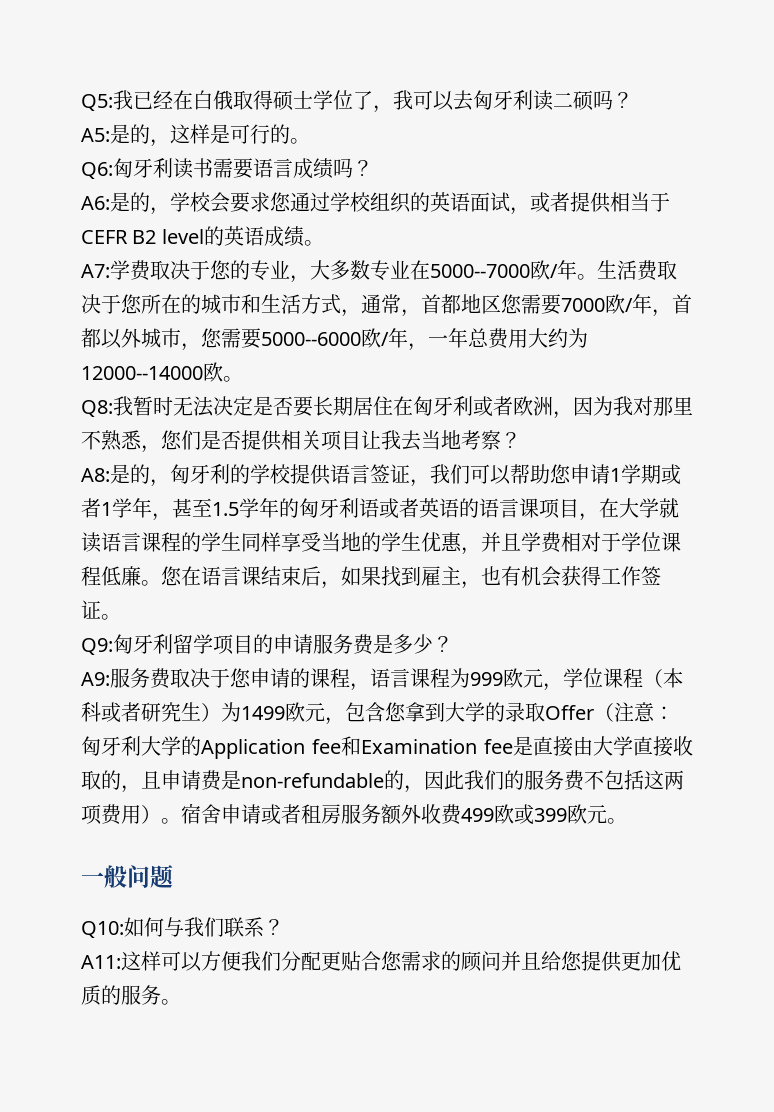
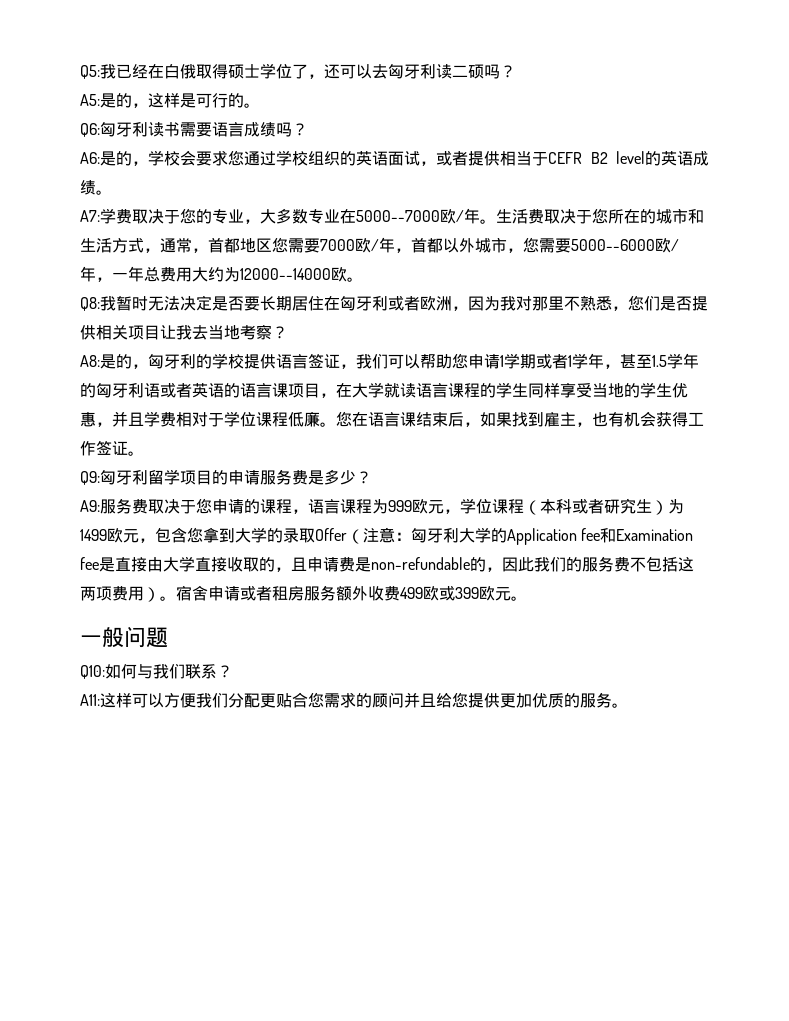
- Q5:我已经在白俄取得硕士学位了，我可以去匈牙利读二硕吗？
+ Q5:我已经在白俄取得硕士学位了，还可以去匈牙利读二硕吗？

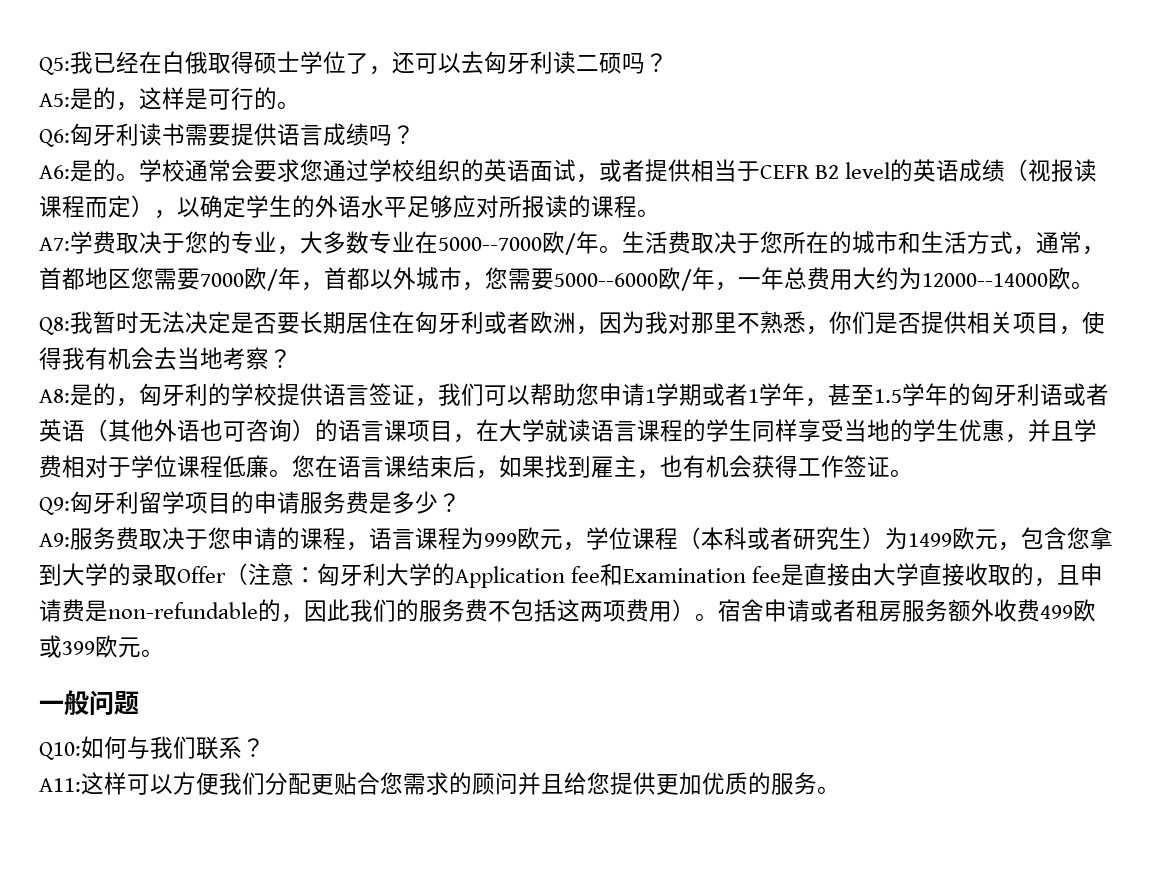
- Q6:匈牙利读书需要语言成绩吗？
+ Q6:匈牙利读书需要提供语言成绩吗？
- A6:是的，学校会要求您通过学校组织的英语面试，或者提供相当于CEFR B2 level的英语成绩。
+ A6:是的。学校通常会要求您通过学校组织的英语面试，或者提供相当于CEFR B2 level的英语成绩（视报读课程而定），以确定学生的外语水平足够应对所报读的课程。
- Q8:我暂时无法决定是否要长期居住在匈牙利或者欧洲，因为我对那里不熟悉，您们是否提供相关项目让我去当地考察？
+ Q8:我暂时无法决定是否要长期居住在匈牙利或者欧洲，因为我对那里不熟悉，你们是否提供相关项目，使得我有机会去当地考察？
- A8:是的，匈牙利的学校提供语言签证，我们可以帮助您申请1学期或者1学年，甚至1.5学年的匈牙利语或者英语的语言课项目，在大学就读语言课程的学生同样享受当地的学生优惠，并且学费相对于学位课程低廉。
+ A8:是的，匈牙利的学校提供语言签证，我们可以帮助您申请1学期或者1学年，甚至1.5学年的匈牙利语或者英语（其他外语也可咨询）的语言课项目，在大学就读语言课程的学生同样享受当地的学生优惠，并且学费相对于学位课程低廉。

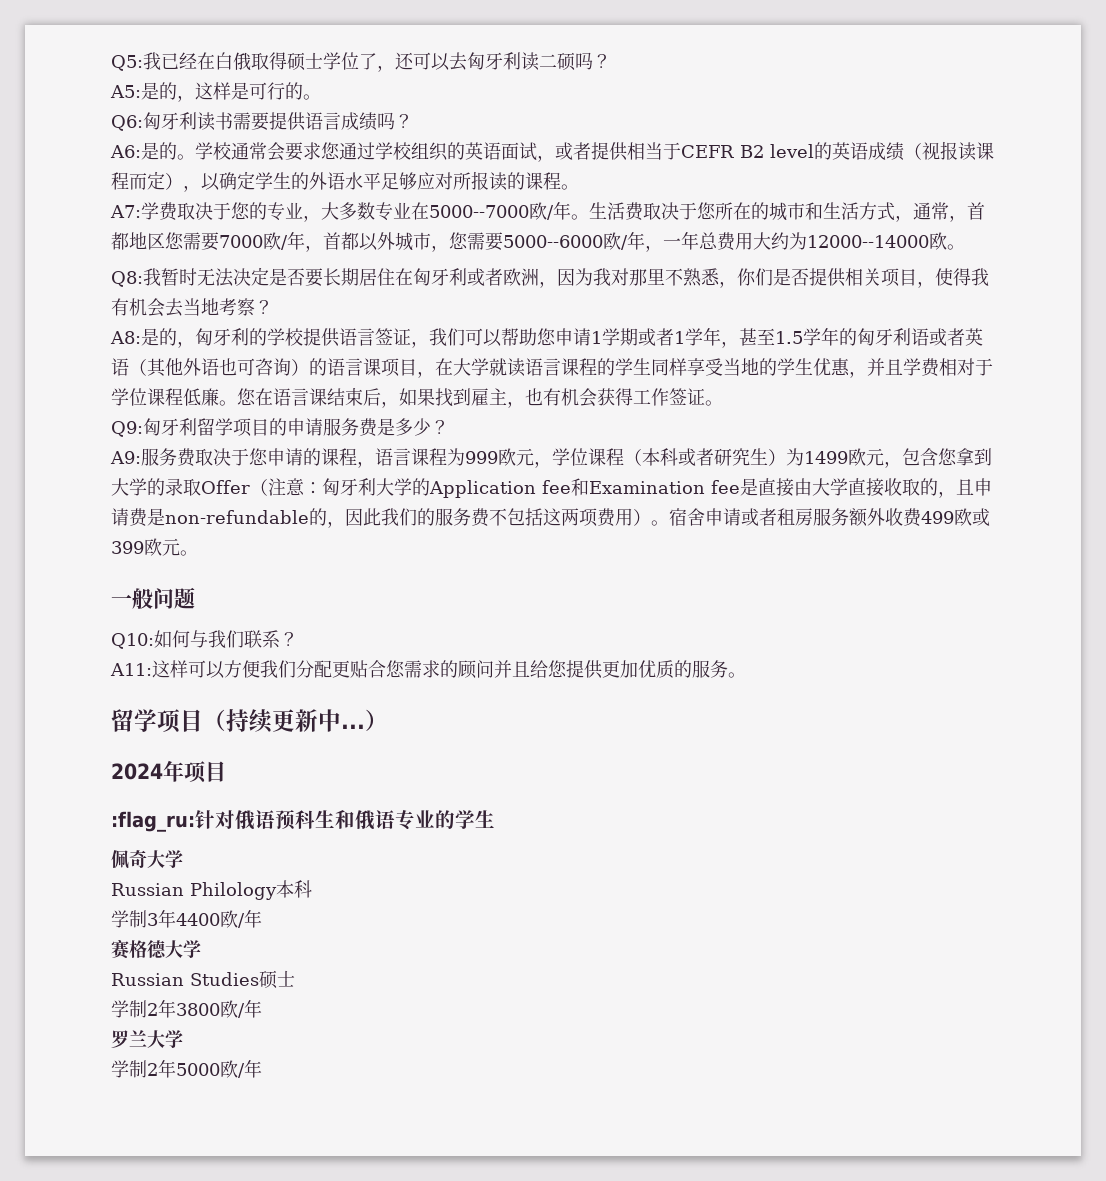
+ 留学项目（持续更新中...）
+ 2024年项目
+ :flag_ru:针对俄语预科生和俄语专业的学生
+ 佩奇大学
+ Russian Philology本科
+ 学制3年4400欧/年
+ 赛格德大学
+ Russian Studies硕士
+ 学制2年3800欧/年
+ 罗兰大学
+ 学制2年5000欧/年

